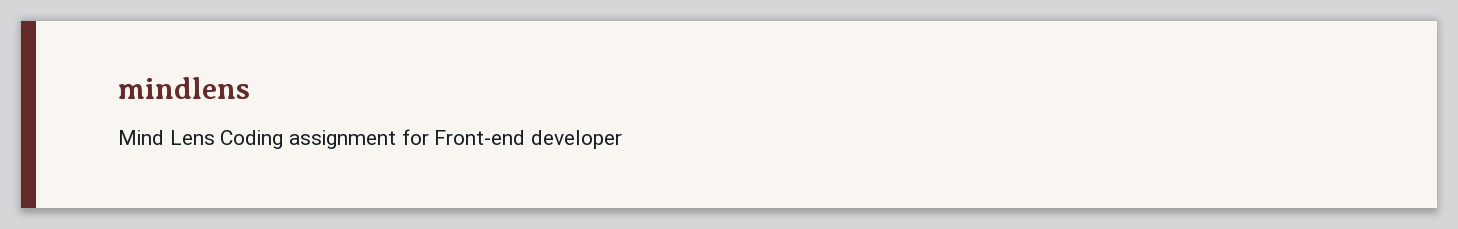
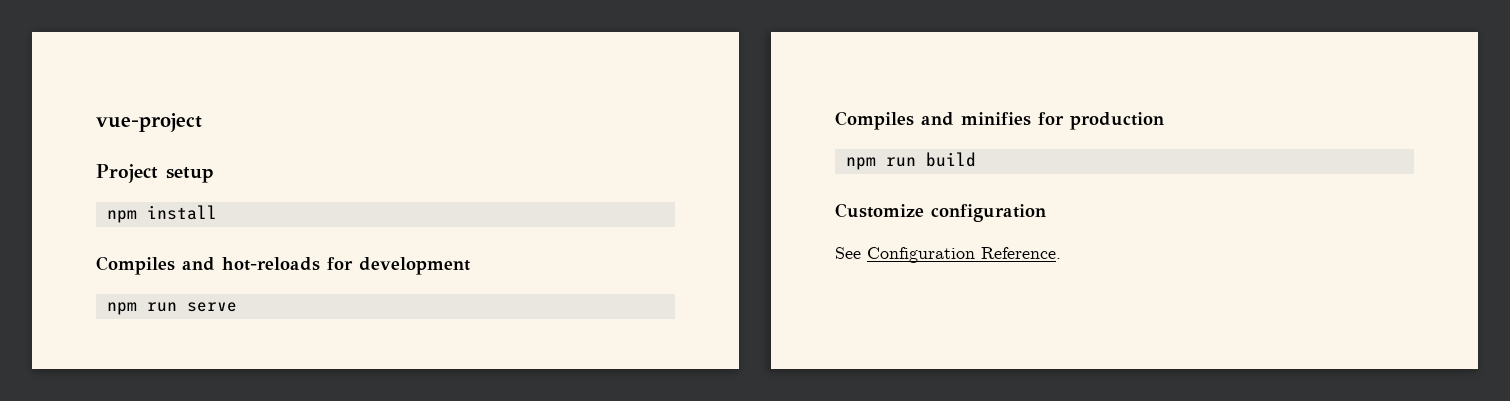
- mindlens
- Mind Lens Coding assignment for Front-end developer
+ vue-project
+ Project setup
+ npm install
+ Compiles and hot-reloads for development
+ npm run serve
+ Compiles and minifies for production
+ npm run build
+ Customize configuration
+ See Configuration Reference.

